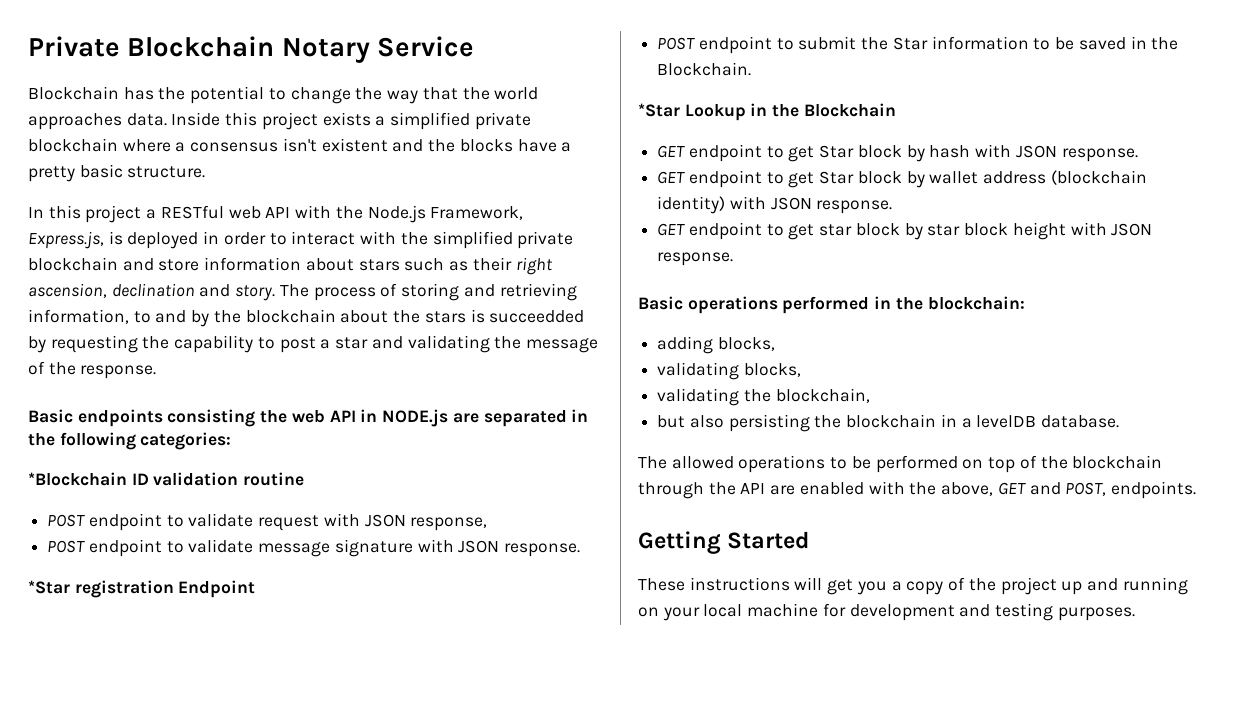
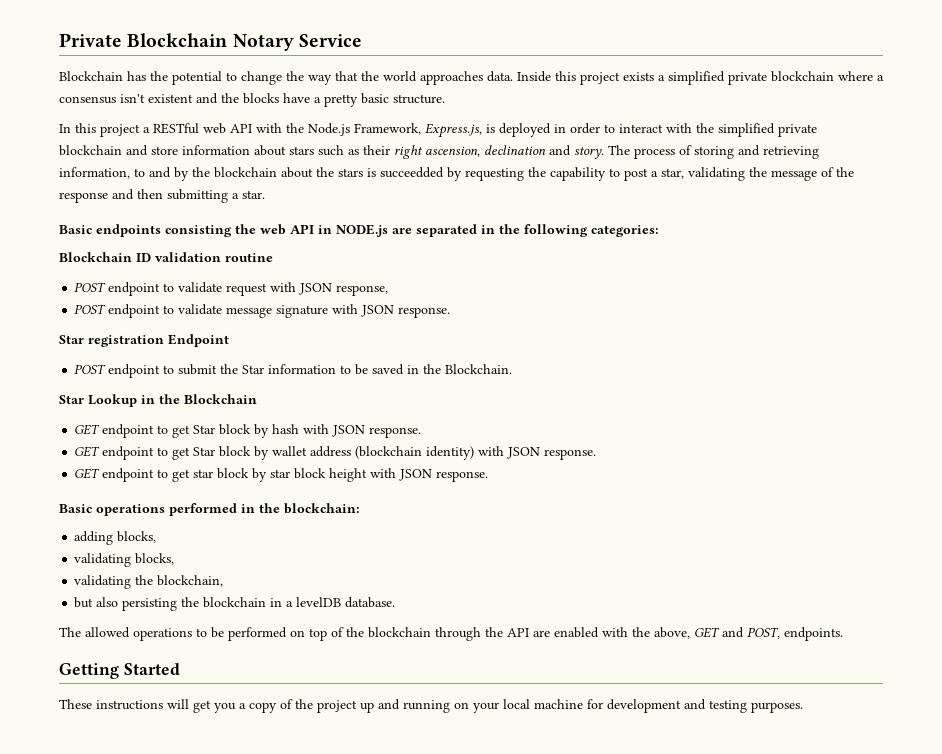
- The process of storing and retrieving information, to and by the blockchain about the stars is succeedded by requesting the capability to post a star and validating the message of the response.
+ The process of storing and retrieving information, to and by the blockchain about the stars is succeedded by requesting the capability to post a star, validating the message of the response and then submitting a star.
- *Blockchain ID validation routine
+ Blockchain ID validation routine
- *Star registration Endpoint
+ Star registration Endpoint
- *Star Lookup in the Blockchain
+ Star Lookup in the Blockchain

